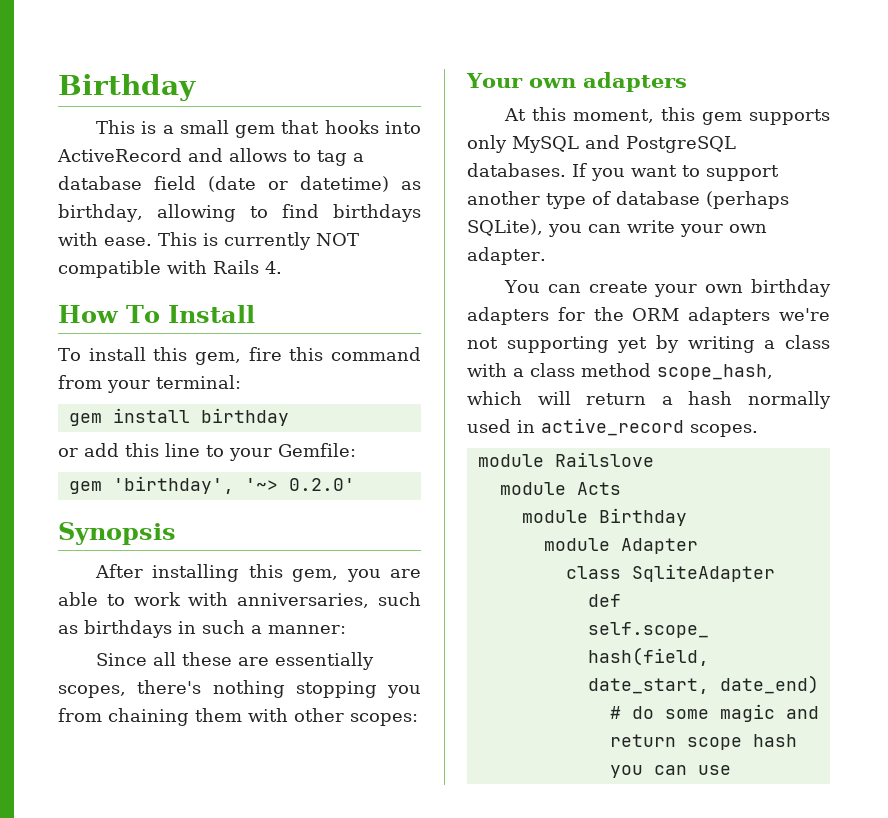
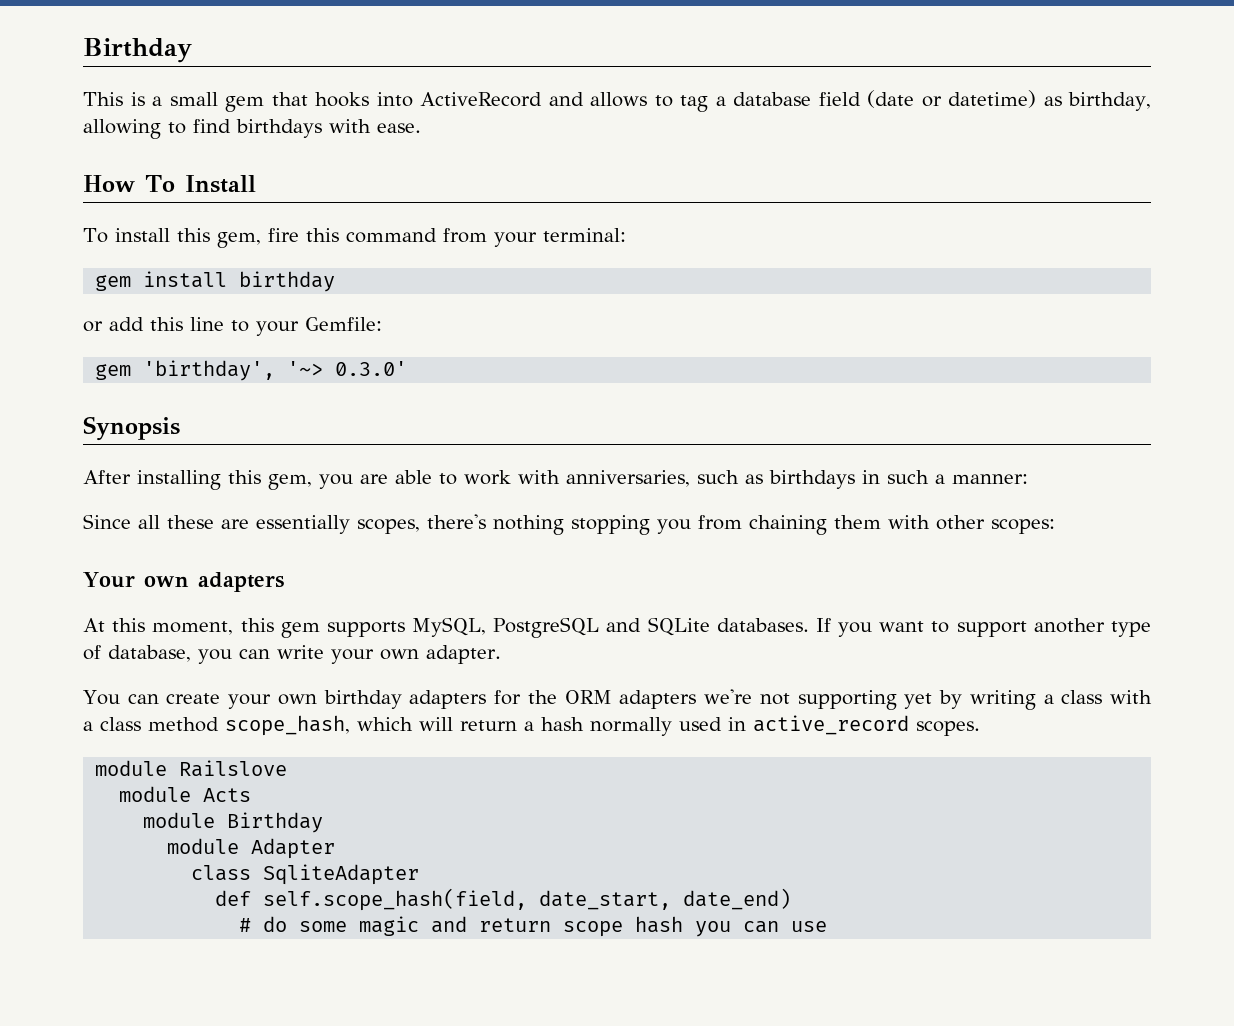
- This is currently NOT compatible with Rails 4.
- gem 'birthday', '~> 0.2.0'
+ gem 'birthday', '~> 0.3.0'
- At this moment, this gem supports only MySQL and PostgreSQL databases.
+ At this moment, this gem supports MySQL, PostgreSQL and SQLite databases.
- If you want to support another type of database (perhaps SQLite), you can write your own adapter.
+ If you want to support another type of database, you can write your own adapter.

